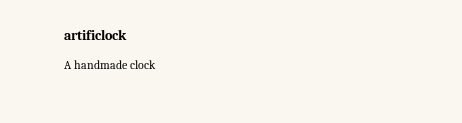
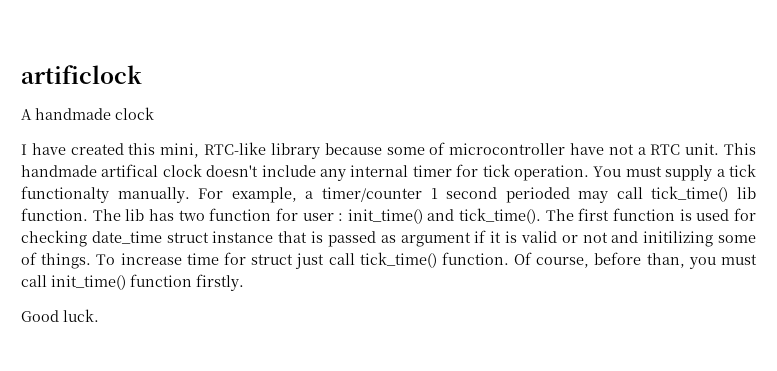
+ I have created this mini, RTC-like library because some of microcontroller have not a RTC unit. This handmade artifical clock doesn't include any internal timer for tick operation. You must supply a tick functionalty manually. For example, a timer/counter 1 second perioded may call tick_time() lib function. The lib has two function for user : init_time() and tick_time(). The first function is used for checking date_time struct instance that is passed as argument if it is valid or not and initilizing some of things. To increase time for struct just call tick_time() function. Of course, before than, you must call init_time() function firstly.
+ Good luck.

